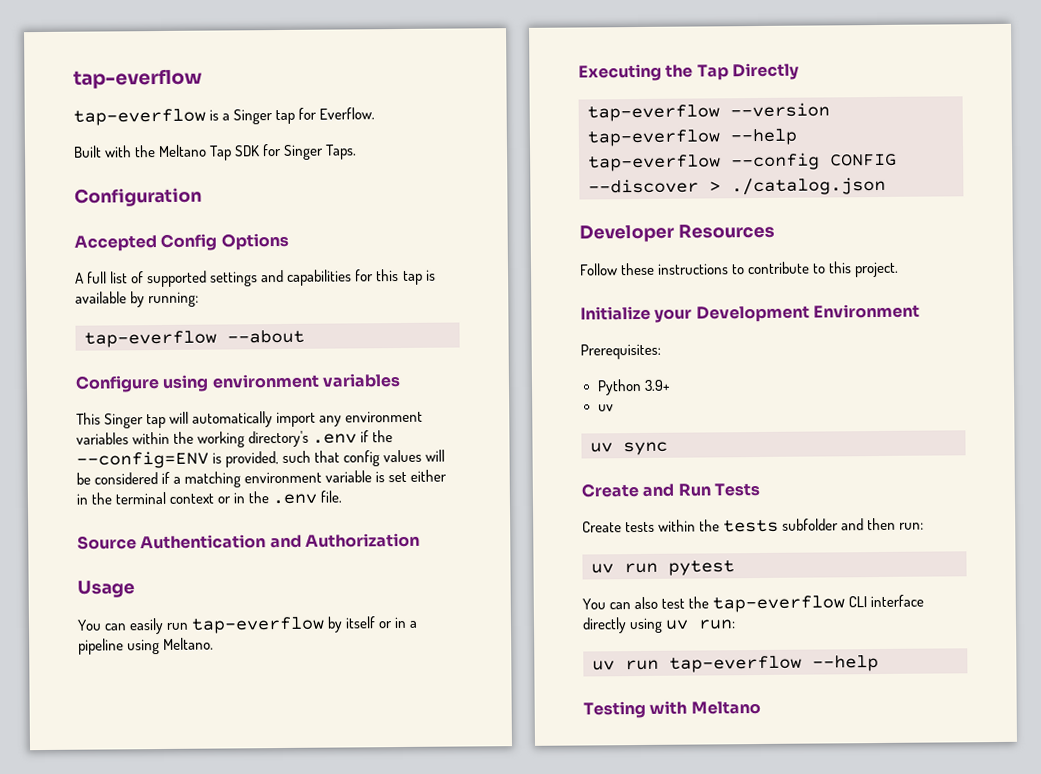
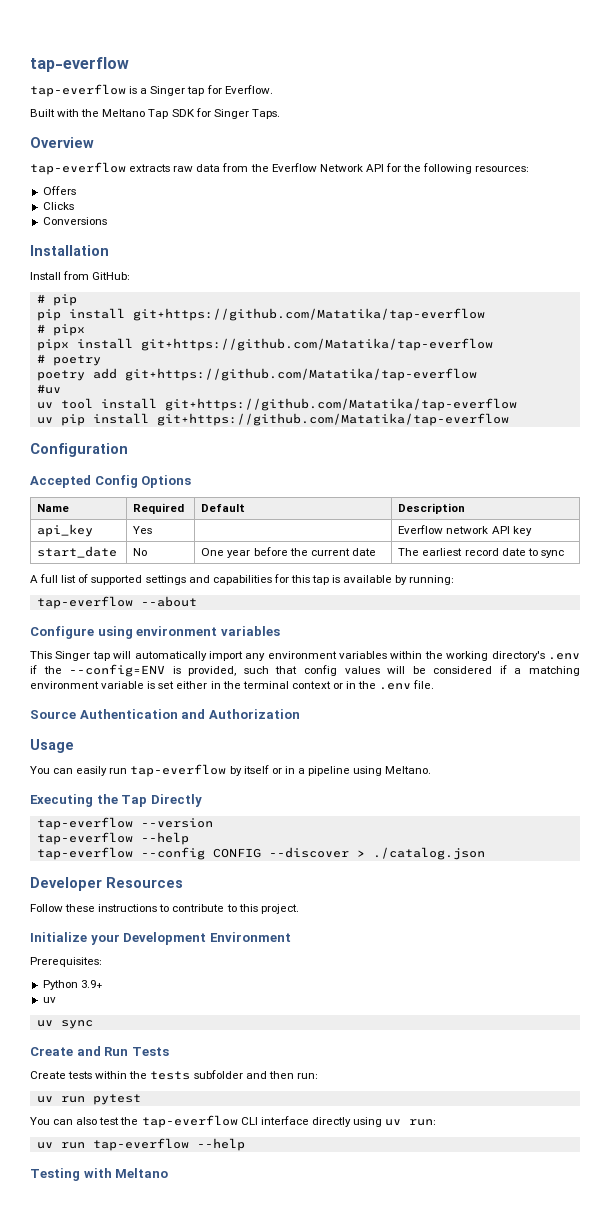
+ Overview
+ tap-everflow extracts raw data from the Everflow Network API for the following resources:
+ Offers
+ Clicks
+ Conversions
+ Installation
+ Install from GitHub:
+ # pip
+ pip install git+https://github.com/Matatika/tap-everflow
+ # pipx
+ pipx install git+https://github.com/Matatika/tap-everflow
+ # poetry
+ poetry add git+https://github.com/Matatika/tap-everflow
+ #uv
+ uv tool install git+https://github.com/Matatika/tap-everflow
+ uv pip install git+https://github.com/Matatika/tap-everflow
  Configuration
  Accepted Config Options
+ Name | Required | Default | Description
+ api_key | Yes | | Everflow network API key
+ start_date | No | One year before the current date | The earliest record date to sync

